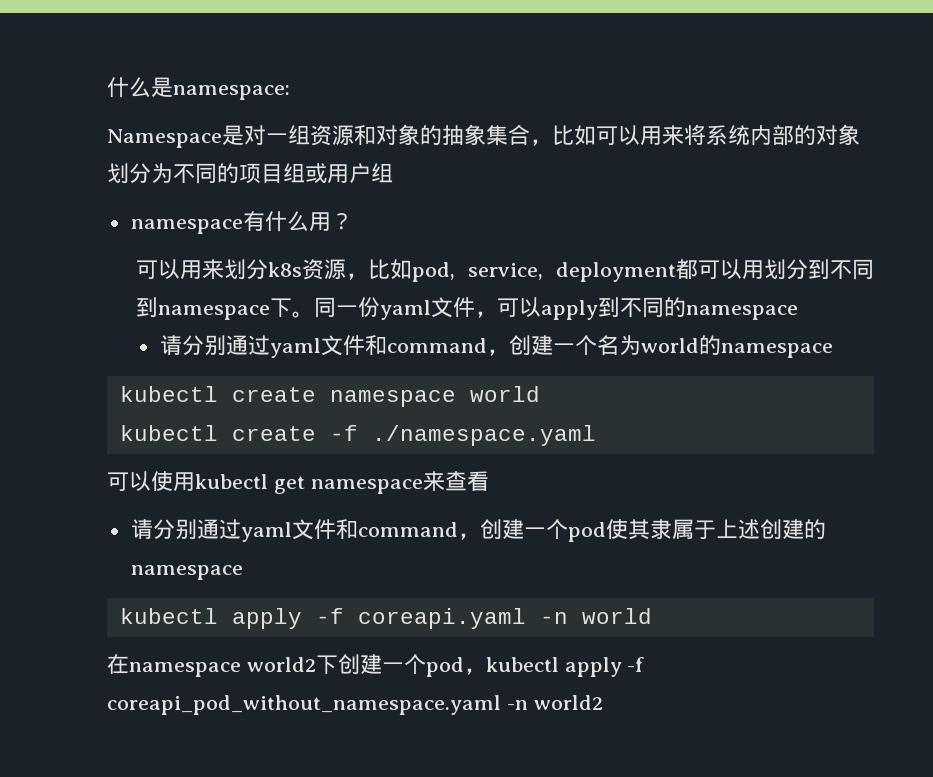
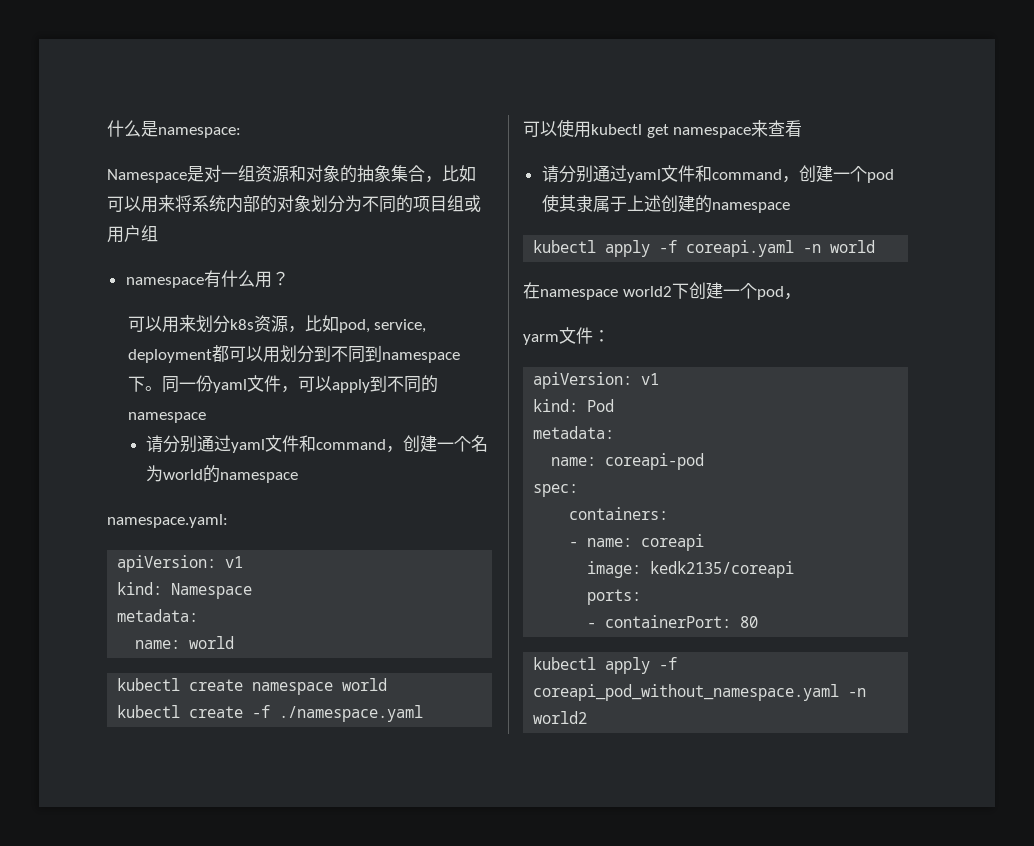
+ namespace.yaml:
+ apiVersion: v1
+ kind: Namespace
+ metadata:
+ name: world
- 在namespace world2下创建一个pod，kubectl apply -f coreapi_pod_without_namespace.yaml -n world2
+ 在namespace world2下创建一个pod，
+ yarm文件：
+ apiVersion: v1
+ kind: Pod
+ metadata:
+ name: coreapi-pod
+ spec:
+ containers:
+ - name: coreapi
+ image: kedk2135/coreapi
+ ports:
+ - containerPort: 80
+ kubectl apply -f coreapi_pod_without_namespace.yaml -n world2

